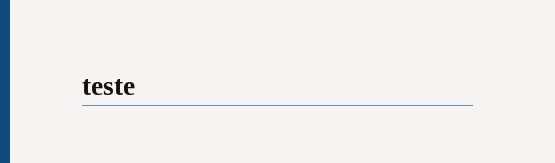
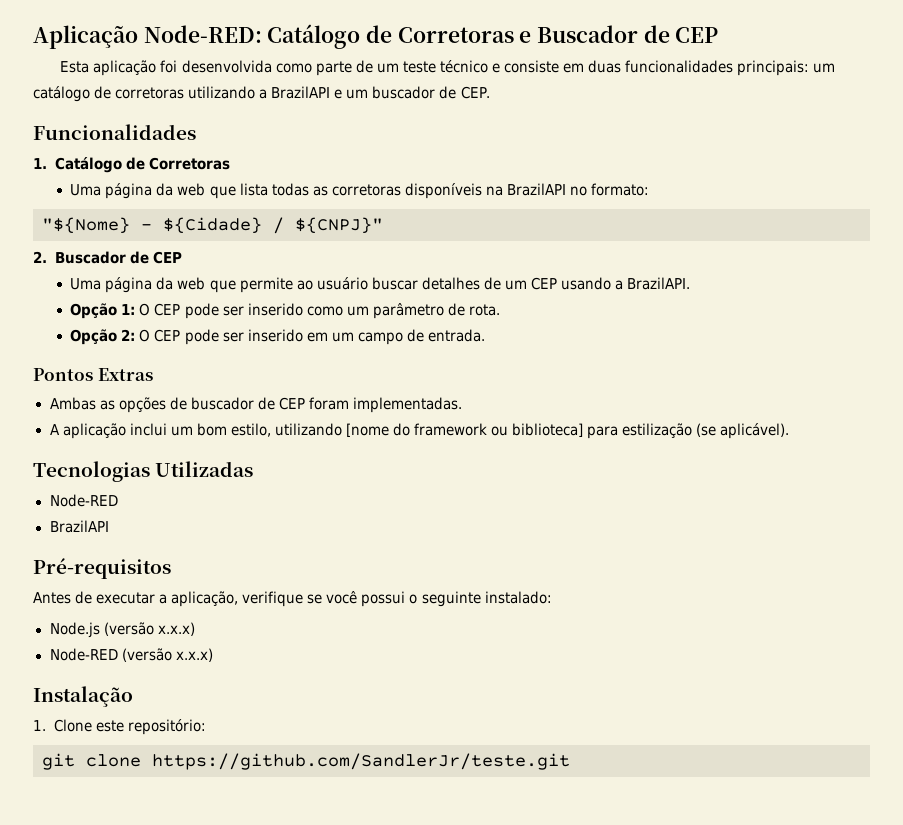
- teste
+ Aplicação Node-RED: Catálogo de Corretoras e Buscador de CEP
+ Esta aplicação foi desenvolvida como parte de um teste técnico e consiste em duas funcionalidades principais: um catálogo de corretoras utilizando a BrazilAPI e um buscador de CEP.
+ Funcionalidades
+ 1. Catálogo de Corretoras
+ Uma página da web que lista todas as corretoras disponíveis na BrazilAPI no formato:
+ "${Nome} - ${Cidade} / ${CNPJ}"
+ 2. Buscador de CEP
+ Uma página da web que permite ao usuário buscar detalhes de um CEP usando a BrazilAPI.
+ Opção 1: O CEP pode ser inserido como um parâmetro de rota.
+ Opção 2: O CEP pode ser inserido em um campo de entrada.
+ Pontos Extras
+ Ambas as opções de buscador de CEP foram implementadas.
+ A aplicação inclui um bom estilo, utilizando [nome do framework ou biblioteca] para estilização (se aplicável).
+ Tecnologias Utilizadas
+ Node-RED
+ BrazilAPI
+ Pré-requisitos
+ Antes de executar a aplicação, verifique se você possui o seguinte instalado:
+ Node.js (versão x.x.x)
+ Node-RED (versão x.x.x)
+ Instalação
+ 1. Clone este repositório:
+ git clone https://github.com/SandlerJr/teste.git

